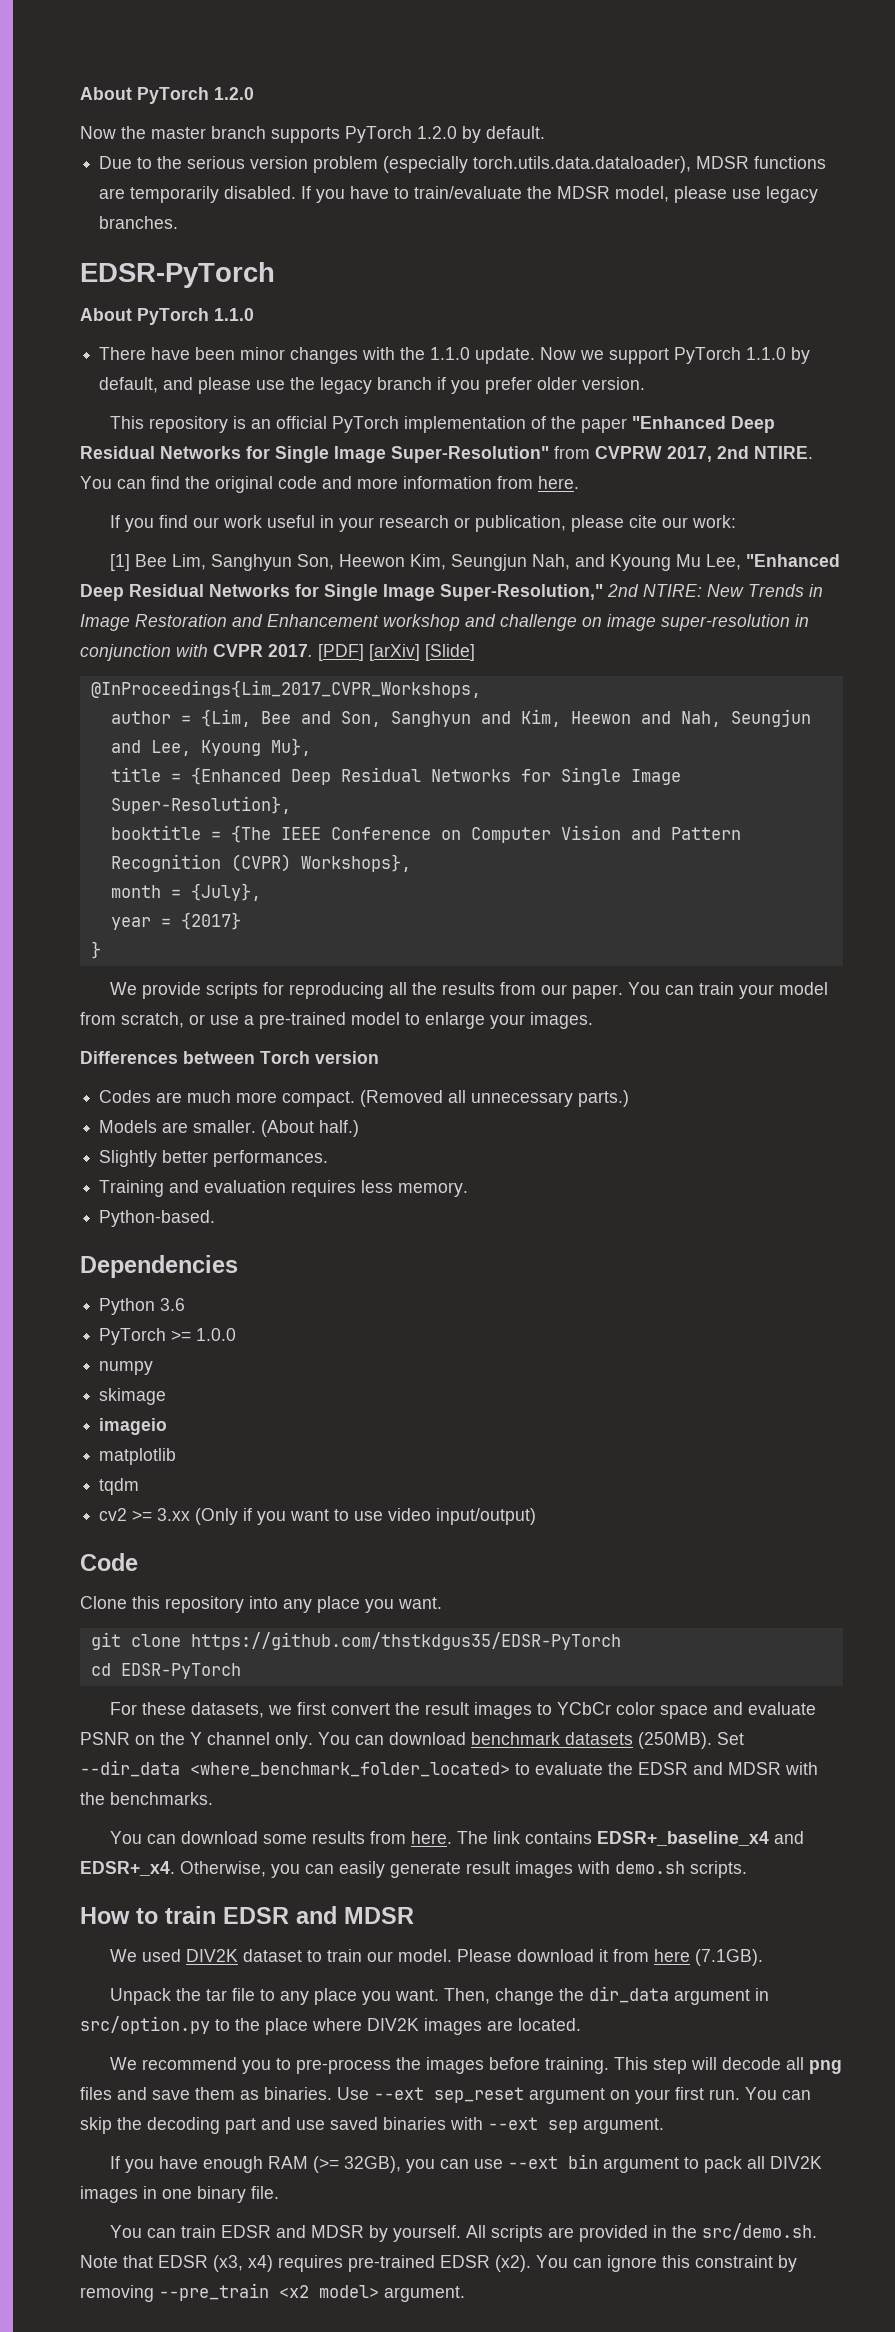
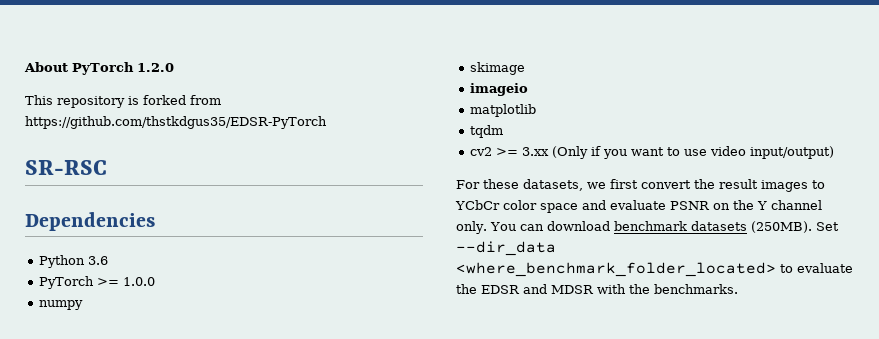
- Now the master branch supports PyTorch 1.2.0 by default.
- Due to the serious version problem (especially torch.utils.data.dataloader), MDSR functions are temporarily disabled. If you have to train/evaluate the MDSR model, please use legacy branches.
- EDSR-PyTorch
- About PyTorch 1.1.0
- There have been minor changes with the 1.1.0 update. Now we support PyTorch 1.1.0 by default, and please use the legacy branch if you prefer older version.
- This repository is an official PyTorch implementation of the paper "Enhanced Deep Residual Networks for Single Image Super-Resolution" from CVPRW 2017, 2nd NTIRE. You can find the original code and more information from here.
- If you find our work useful in your research or publication, please cite our work:
- [1] Bee Lim, Sanghyun Son, Heewon Kim, Seungjun Nah, and Kyoung Mu Lee, "Enhanced Deep Residual Networks for Single Image Super-Resolution," 2nd NTIRE: New Trends in Image Restoration and Enhancement workshop and challenge on image super-resolution in conjunction with CVPR 2017. [PDF] [arXiv] [Slide]
- @InProceedings{Lim_2017_CVPR_Workshops,
- author = {Lim, Bee and Son, Sanghyun and Kim, Heewon and Nah, Seungjun and Lee, Kyoung Mu},
- title = {Enhanced Deep Residual Networks for Single Image Super-Resolution},
- booktitle = {The IEEE Conference on Computer Vision and Pattern Recognition (CVPR) Workshops},
- month = {July},
- year = {2017}
- }
- We provide scripts for reproducing all the results from our paper. You can train your model from scratch, or use a pre-trained model to enlarge your images.
- Differences between Torch version
- Codes are much more compact. (Removed all unnecessary parts.)
- Models are smaller. (About half.)
- Slightly better performances.
- Training and evaluation requires less memory.
- Python-based.
+ This repository is forked from https://github.com/thstkdgus35/EDSR-PyTorch
+ SR-RSC
- Code
- Clone this repository into any place you want.
- git clone https://github.com/thstkdgus35/EDSR-PyTorch
- cd EDSR-PyTorch
- You can download some results from here. The link contains EDSR+_baseline_x4 and EDSR+_x4. Otherwise, you can easily generate result images with demo.sh scripts.
- How to train EDSR and MDSR
- We used DIV2K dataset to train our model. Please download it from here (7.1GB).
- Unpack the tar file to any place you want. Then, change the dir_data argument in src/option.py to the place where DIV2K images are located.
- We recommend you to pre-process the images before training. This step will decode all png files and save them as binaries. Use --ext sep_reset argument on your first run. You can skip the decoding part and use saved binaries with --ext sep argument.
- If you have enough RAM (>= 32GB), you can use --ext bin argument to pack all DIV2K images in one binary file.
- You can train EDSR and MDSR by yourself. All scripts are provided in the src/demo.sh. Note that EDSR (x3, x4) requires pre-trained EDSR (x2). You can ignore this constraint by removing --pre_train <x2 model> argument.

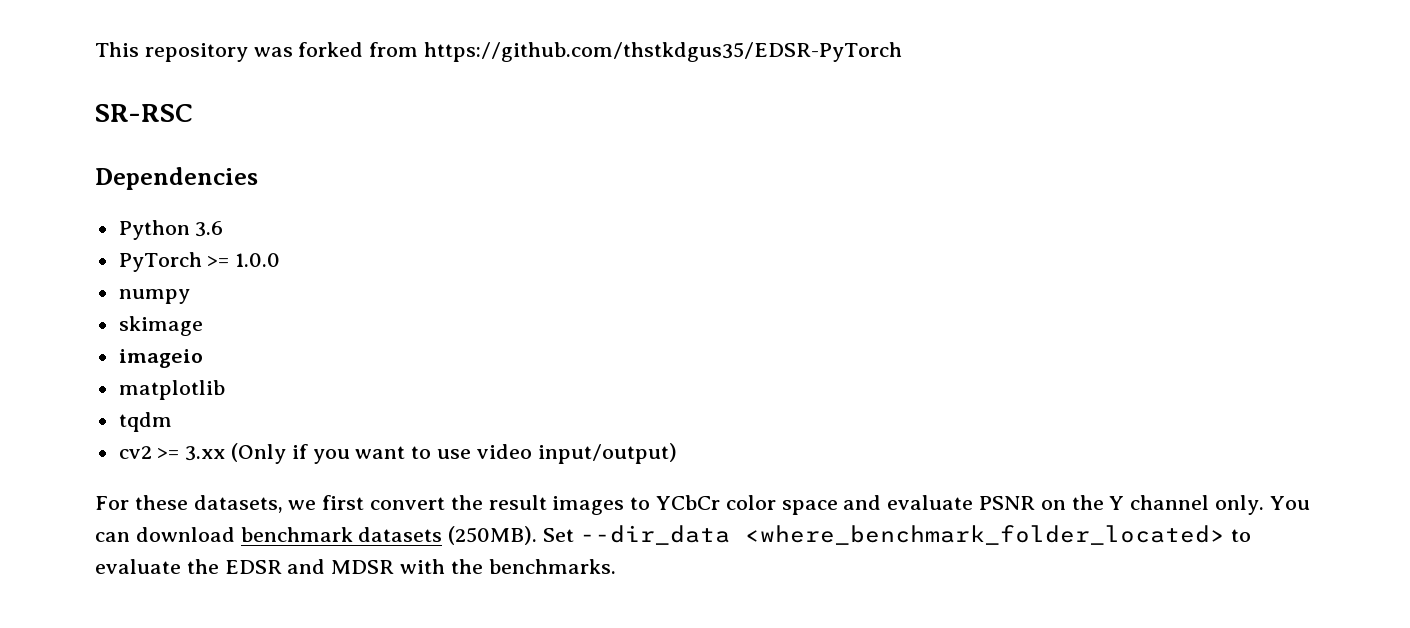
- About PyTorch 1.2.0
- This repository is forked from https://github.com/thstkdgus35/EDSR-PyTorch
+ This repository was forked from https://github.com/thstkdgus35/EDSR-PyTorch

